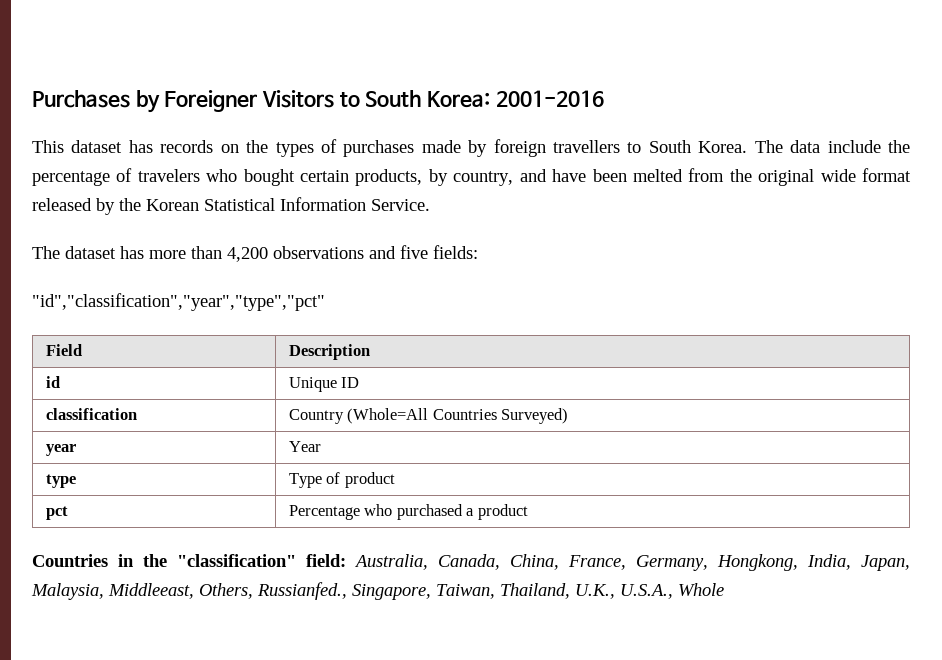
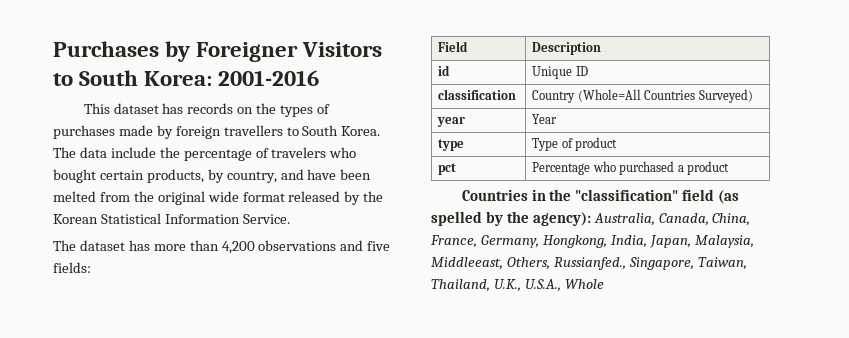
- "id","classification","year","type","pct"
- Countries in the "classification" field: Australia, Canada, China, France, Germany, Hongkong, India, Japan, Malaysia, Middleeast, Others, Russianfed., Singapore, Taiwan, Thailand, U.K., U.S.A., Whole
+ Countries in the "classification" field (as spelled by the agency): Australia, Canada, China, France, Germany, Hongkong, India, Japan, Malaysia, Middleeast, Others, Russianfed., Singapore, Taiwan, Thailand, U.K., U.S.A., Whole

